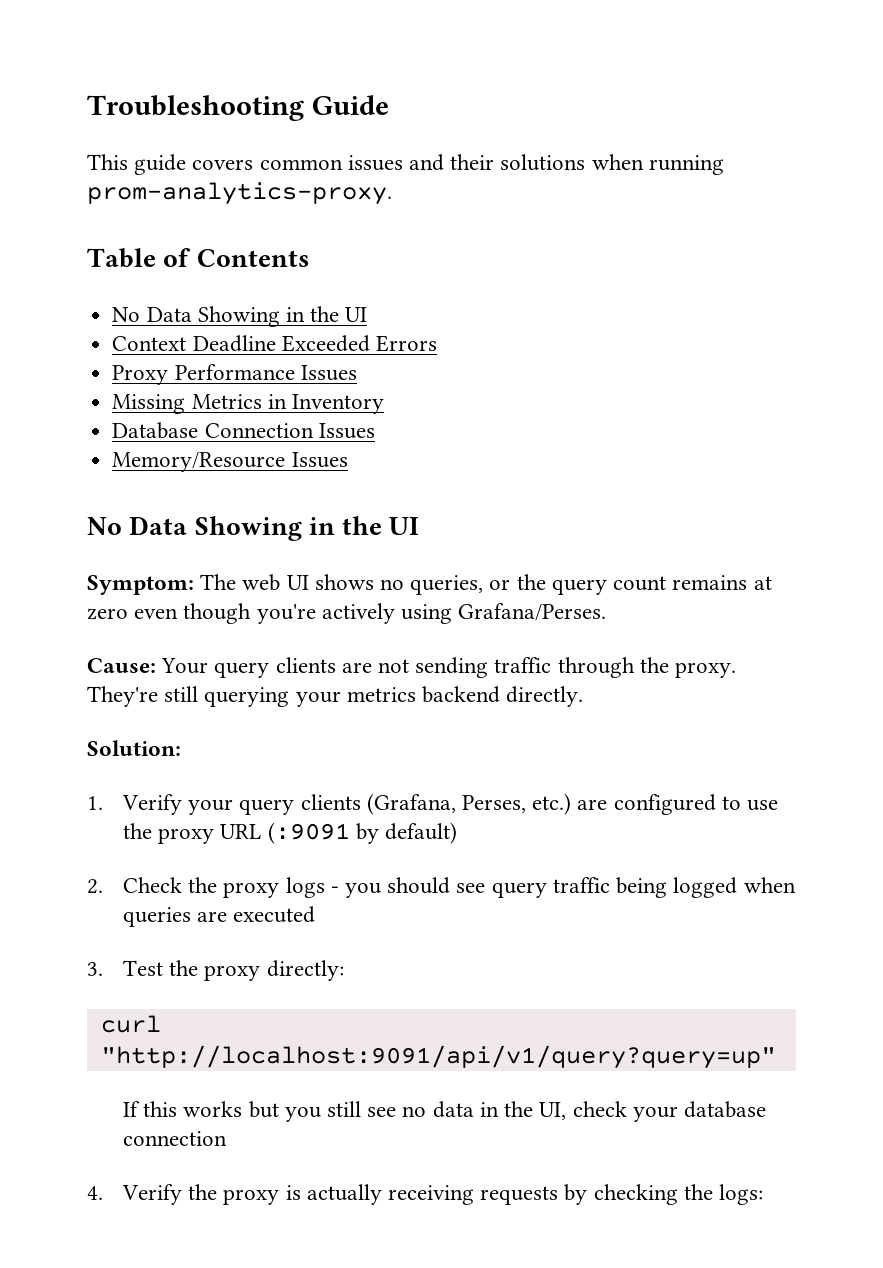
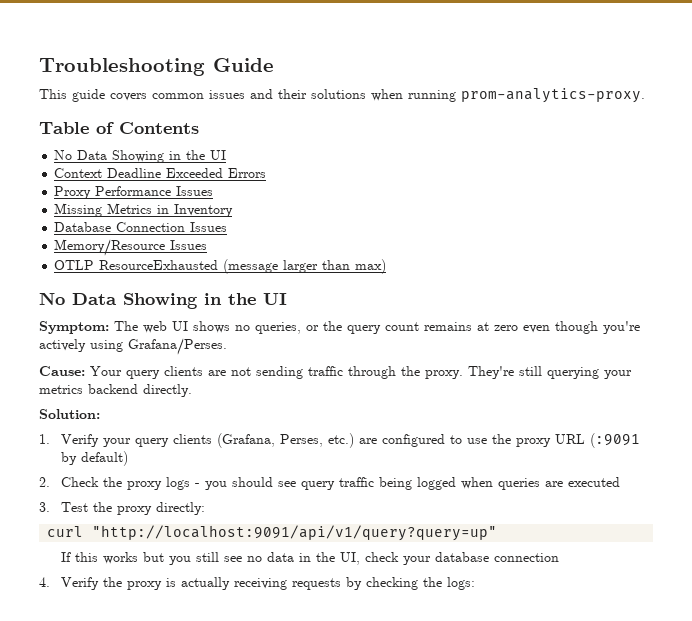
+ OTLP ResourceExhausted (message larger than max)

